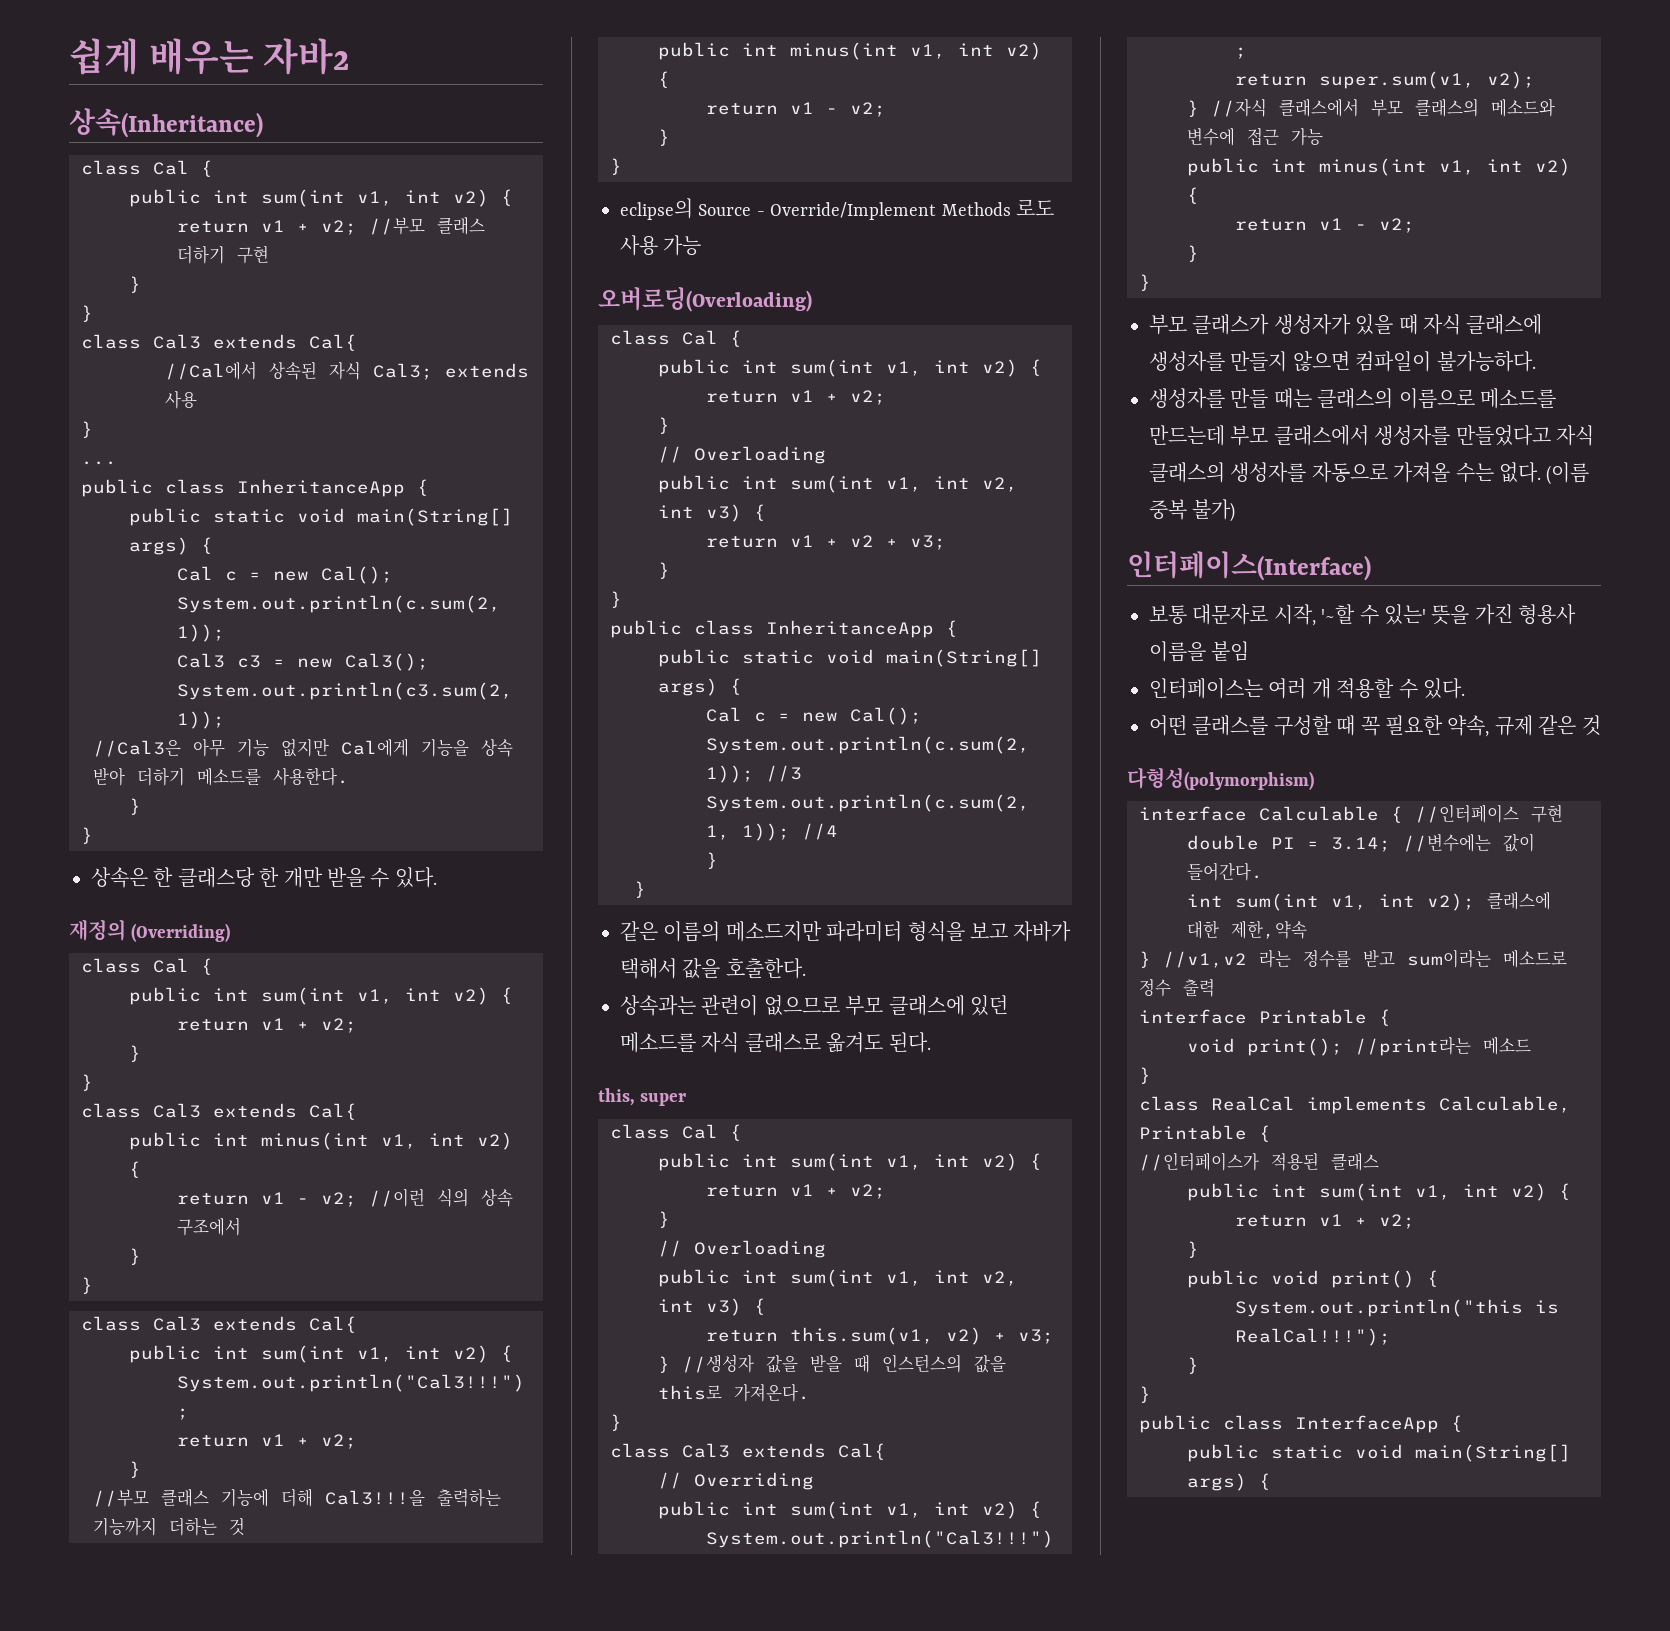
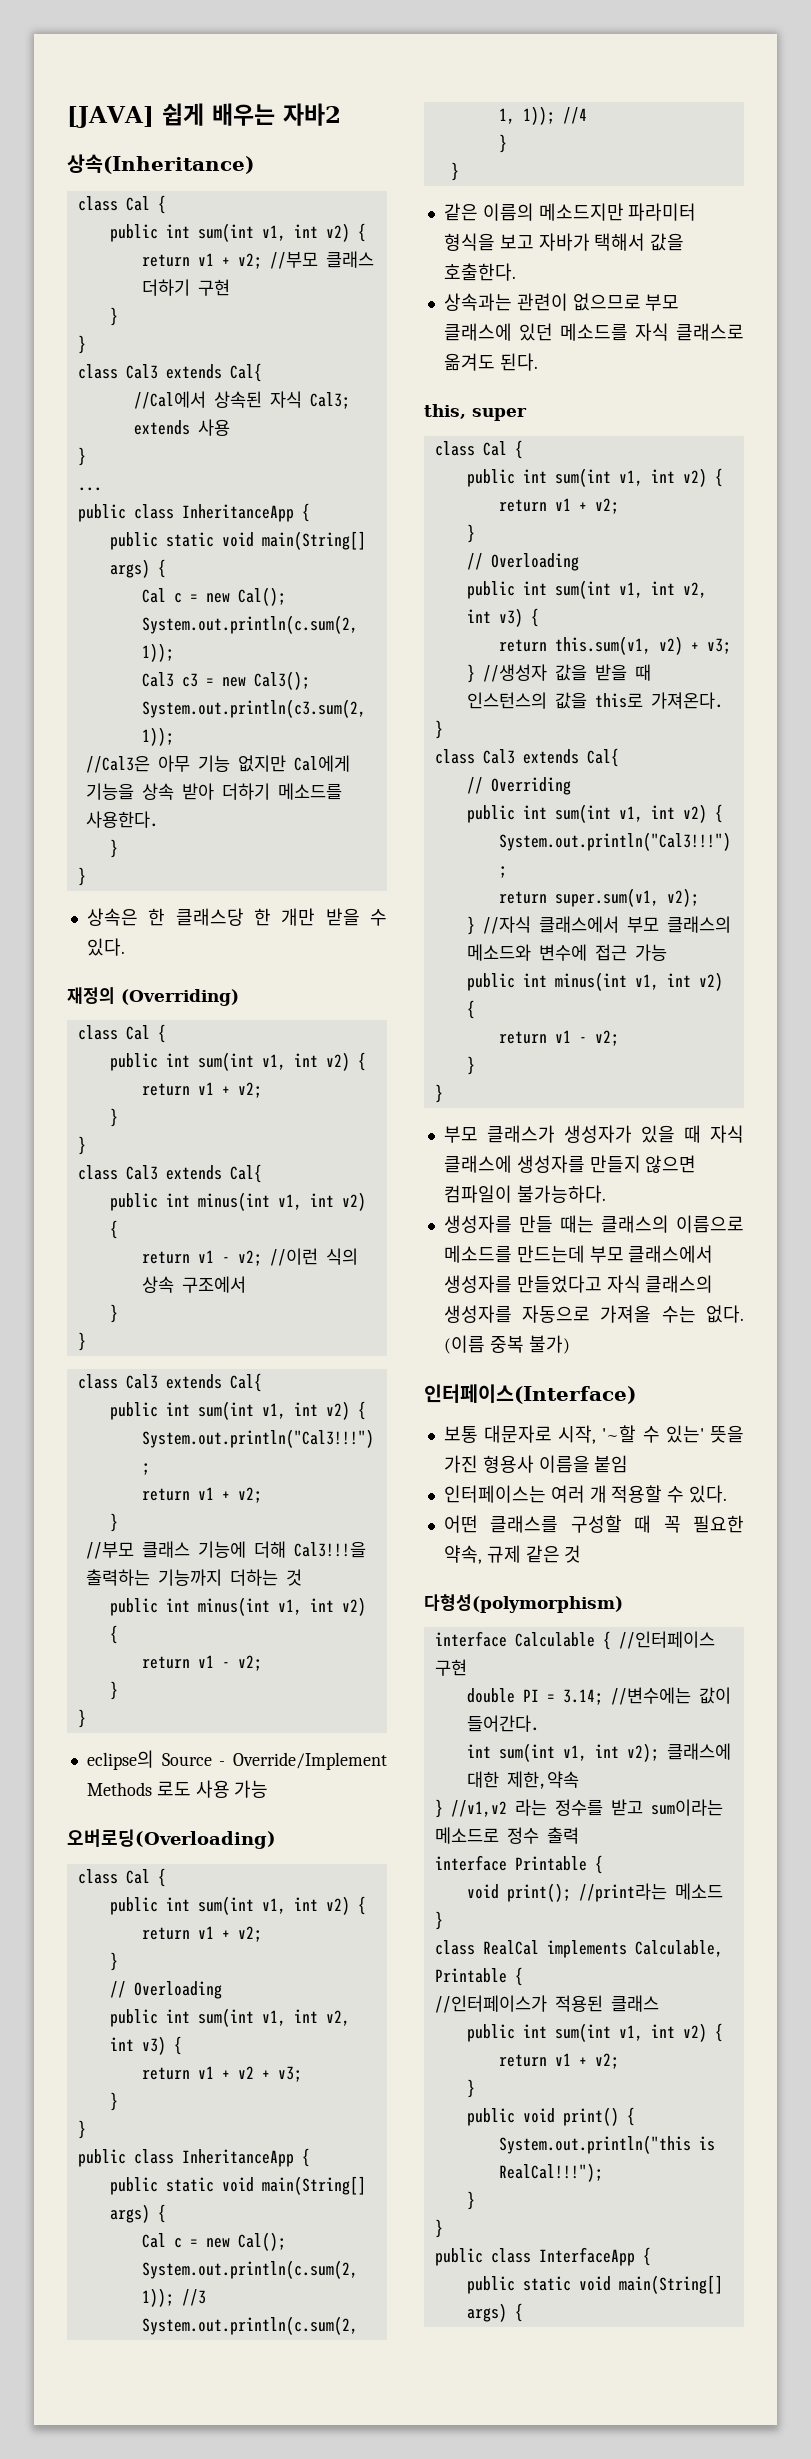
- 쉽게 배우는 자바2
+ [JAVA] 쉽게 배우는 자바2

